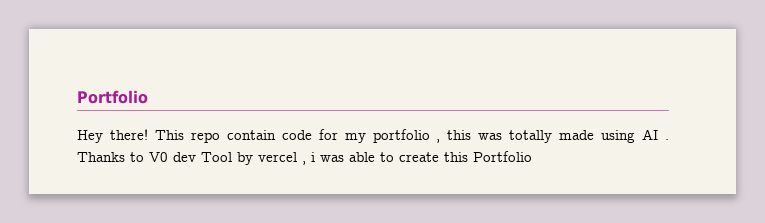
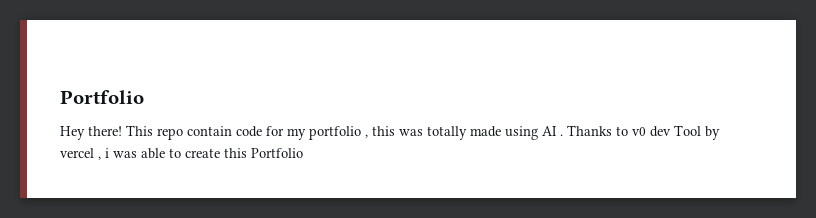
- Thanks to V0 dev Tool by vercel , i was able to create this Portfolio
+ Thanks to v0 dev Tool by vercel , i was able to create this Portfolio

